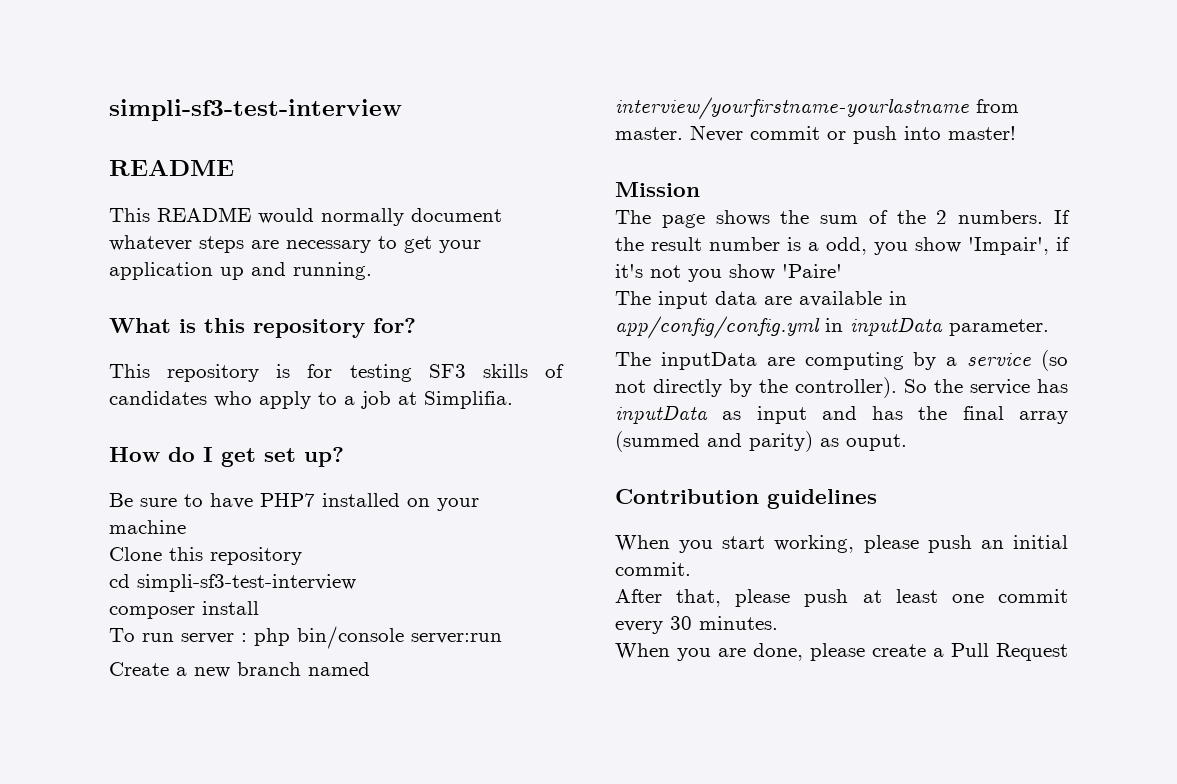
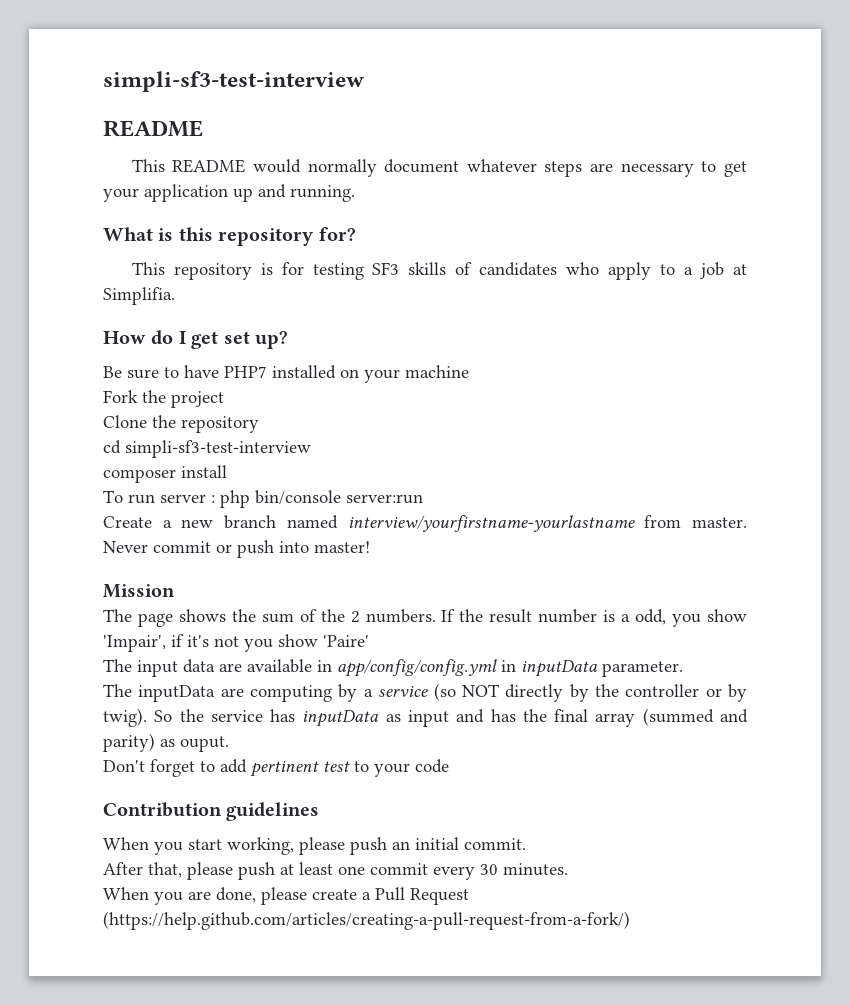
+ Fork the project
- Clone this repository
+ Clone the repository
- The inputData are computing by a service (so not directly by the controller).
+ The inputData are computing by a service (so NOT directly by the controller or by twig).
+ Don't forget to add pertinent test to your code
- When you are done, please create a Pull Request
+ When you are done, please create a Pull Request (https://help.github.com/articles/creating-a-pull-request-from-a-fork/)

